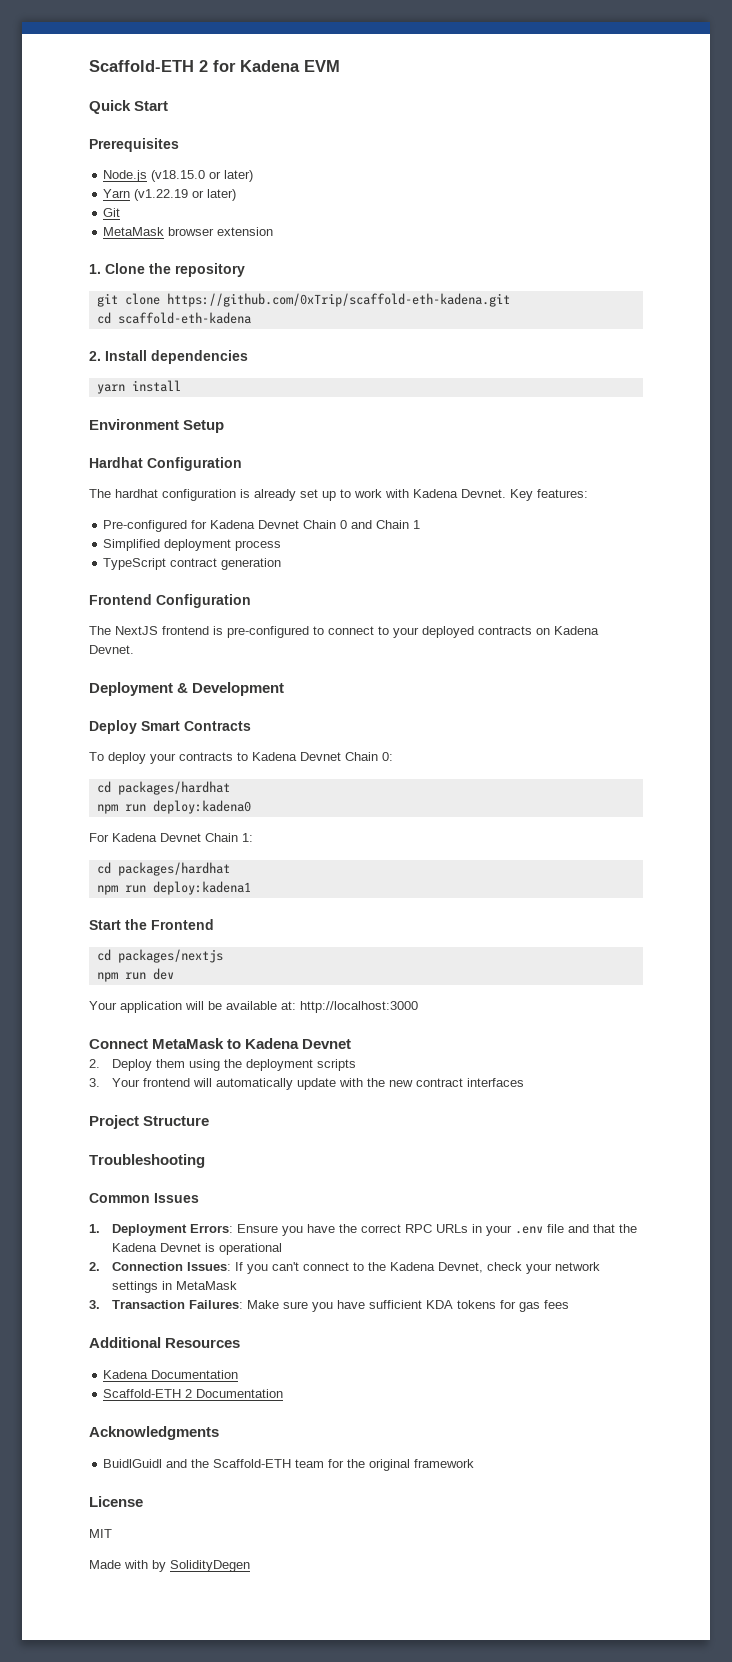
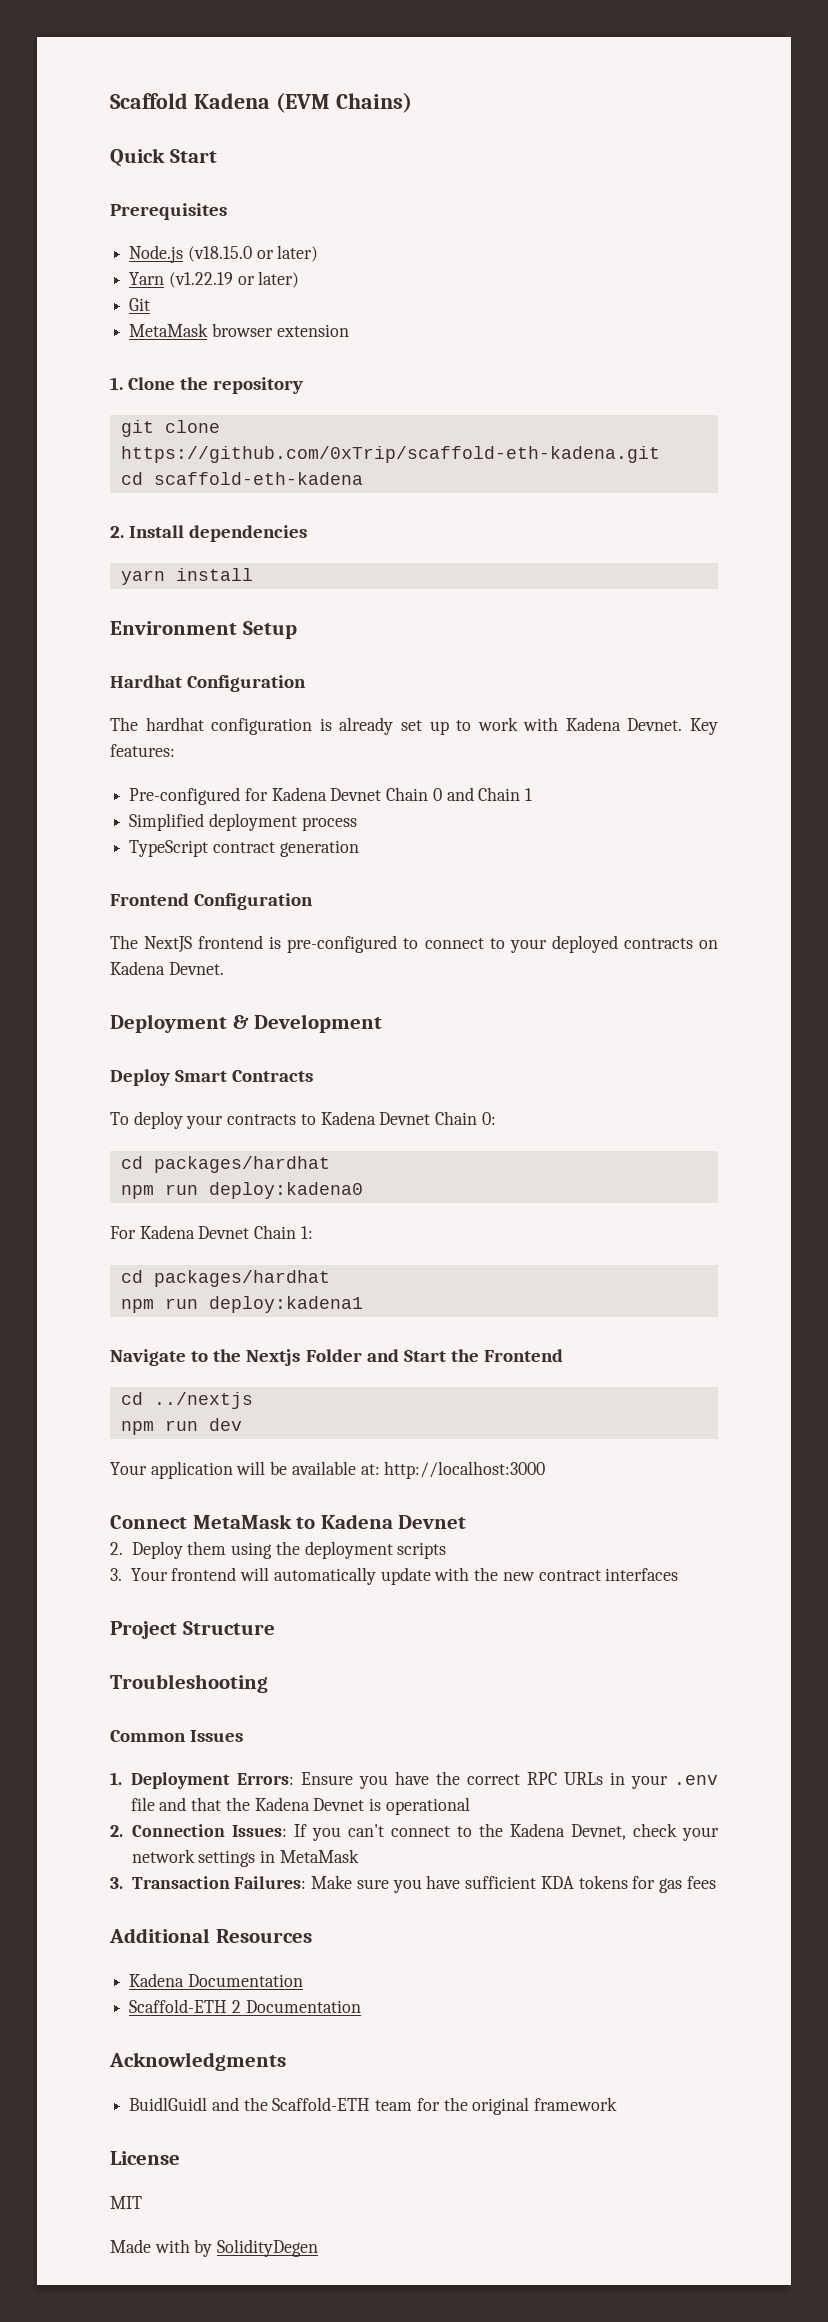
- Scaffold-ETH 2 for Kadena EVM
+ Scaffold Kadena (EVM Chains)
- Start the Frontend
+ Navigate to the Nextjs Folder and Start the Frontend
- cd packages/nextjs
+ cd ../nextjs

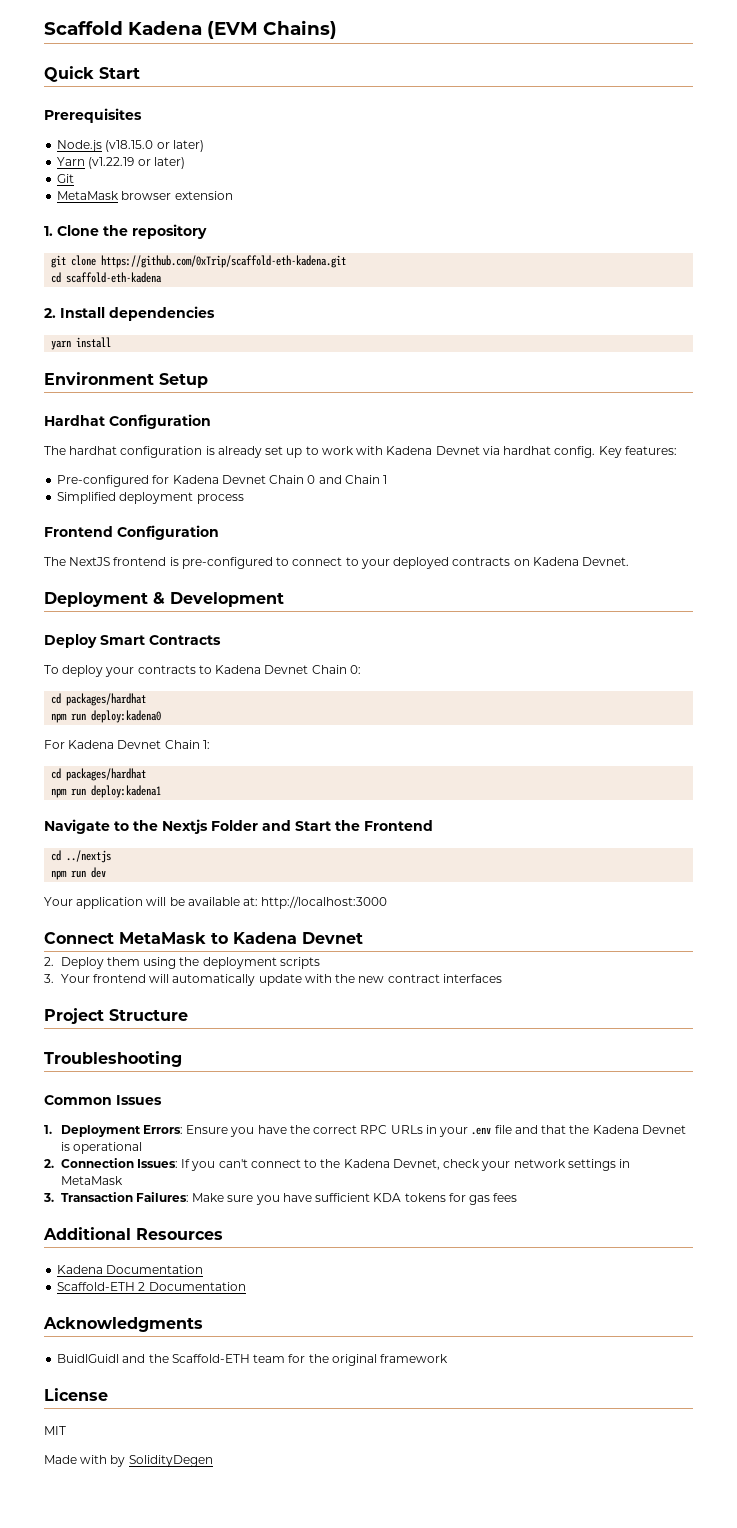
- The hardhat configuration is already set up to work with Kadena Devnet.
+ The hardhat configuration is already set up to work with Kadena Devnet via hardhat config.
- TypeScript contract generation

